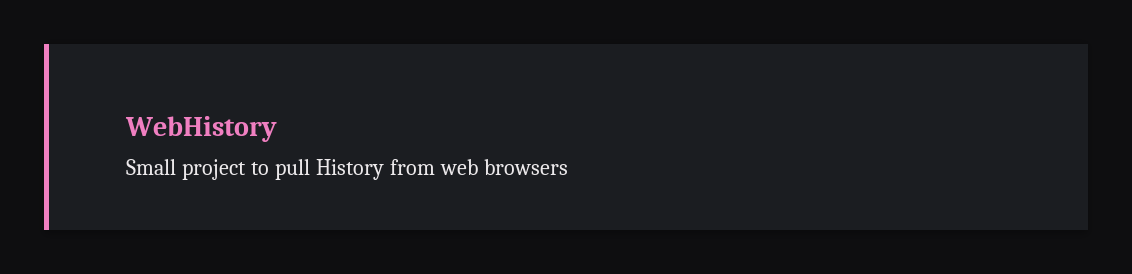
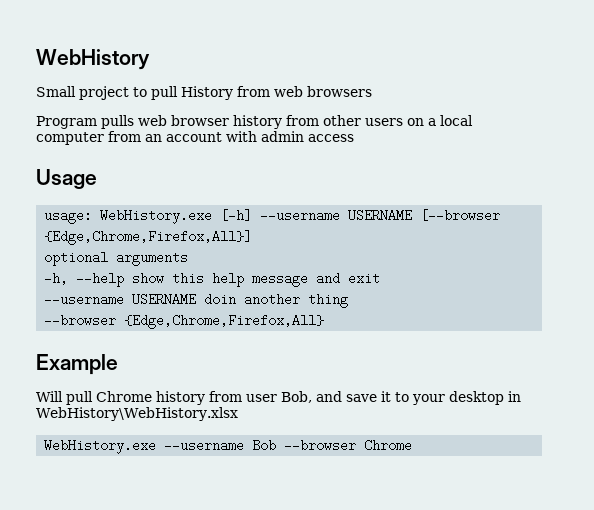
+ Program pulls web browser history from other users on a local computer from an account with admin access
+ Usage
+ usage: WebHistory.exe [-h] --username USERNAME [--browser {Edge,Chrome,Firefox,All}]
+ optional arguments
+ -h, --help show this help message and exit
+ --username USERNAME doin another thing
+ --browser {Edge,Chrome,Firefox,All}
+ Example
+ Will pull Chrome history from user Bob, and save it to your desktop in WebHistory\WebHistory.xlsx
+ WebHistory.exe --username Bob --browser Chrome

